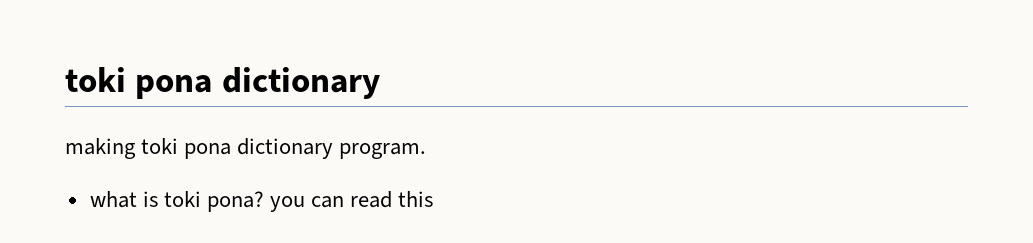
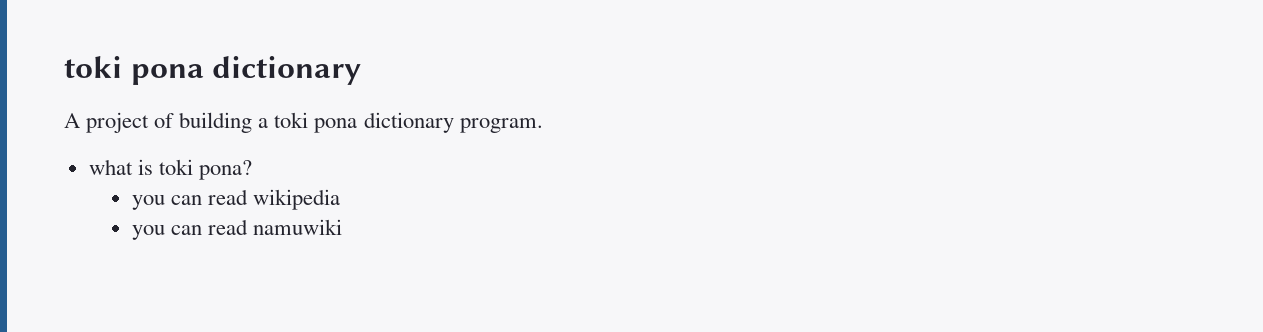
- making toki pona dictionary program.
+ A project of building a toki pona dictionary program.
- what is toki pona? you can read this
+ what is toki pona?
+ you can read wikipedia
+ you can read namuwiki

